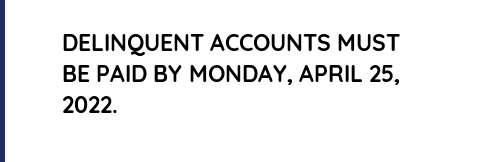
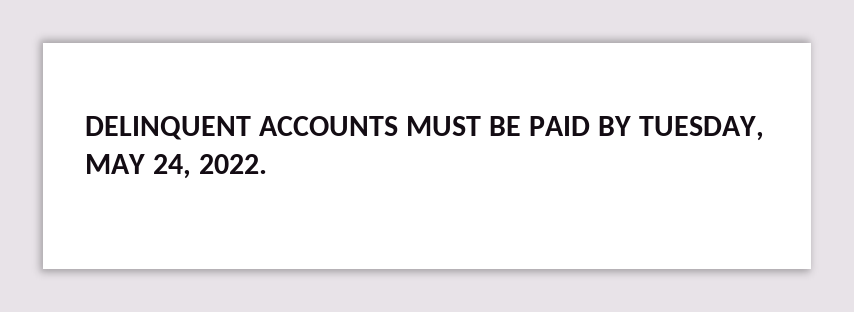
- DELINQUENT ACCOUNTS MUST BE PAID BY MONDAY, APRIL 25, 2022.
+ DELINQUENT ACCOUNTS MUST BE PAID BY TUESDAY, MAY 24, 2022.

